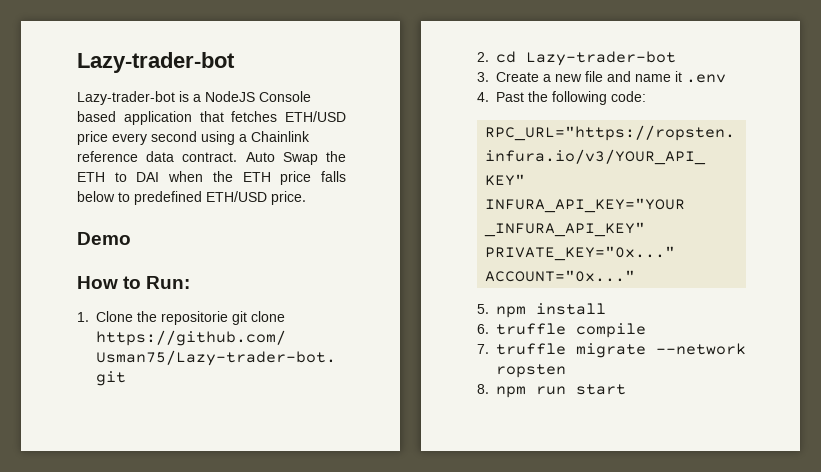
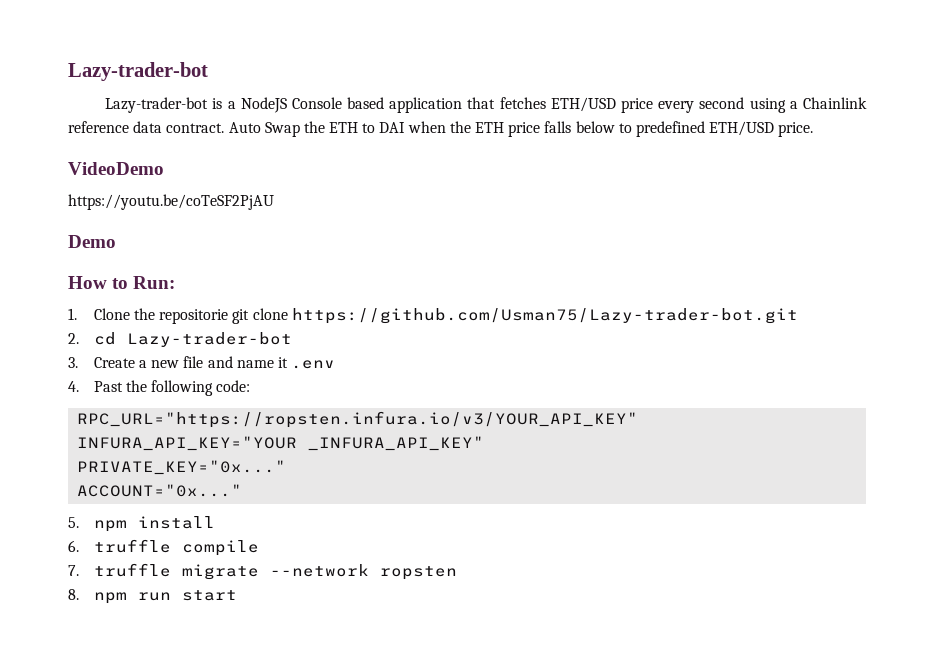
+ VideoDemo
+ https://youtu.be/coTeSF2PjAU

